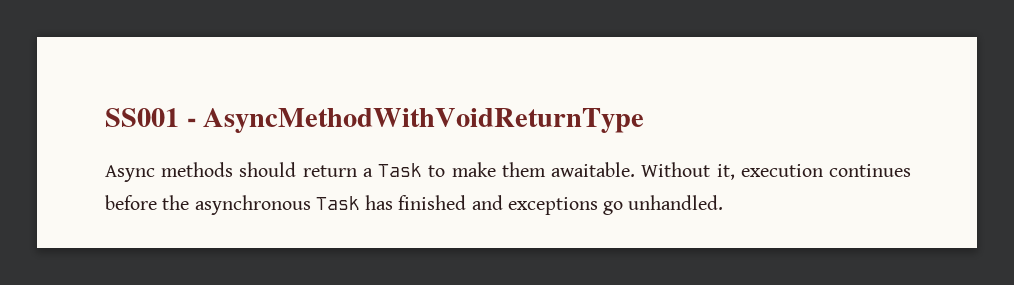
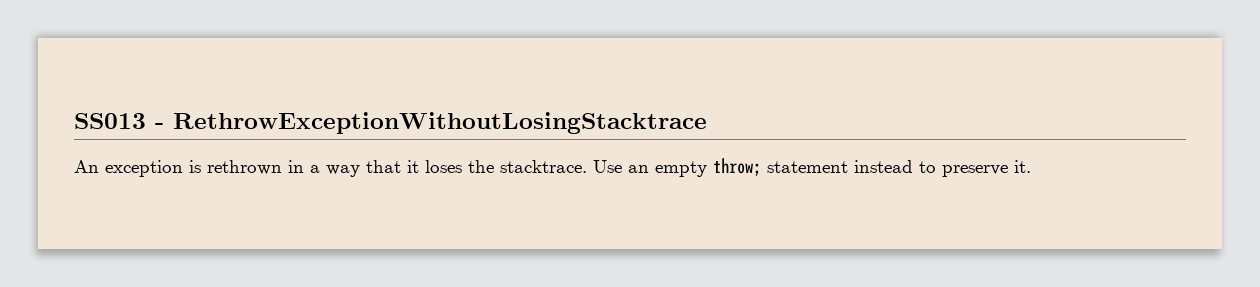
- SS001 - AsyncMethodWithVoidReturnType
- Async methods should return a Task to make them awaitable. Without it, execution continues before the asynchronous Task has finished and exceptions go unhandled.
+ SS013 - RethrowExceptionWithoutLosingStacktrace
+ An exception is rethrown in a way that it loses the stacktrace. Use an empty throw; statement instead to preserve it.

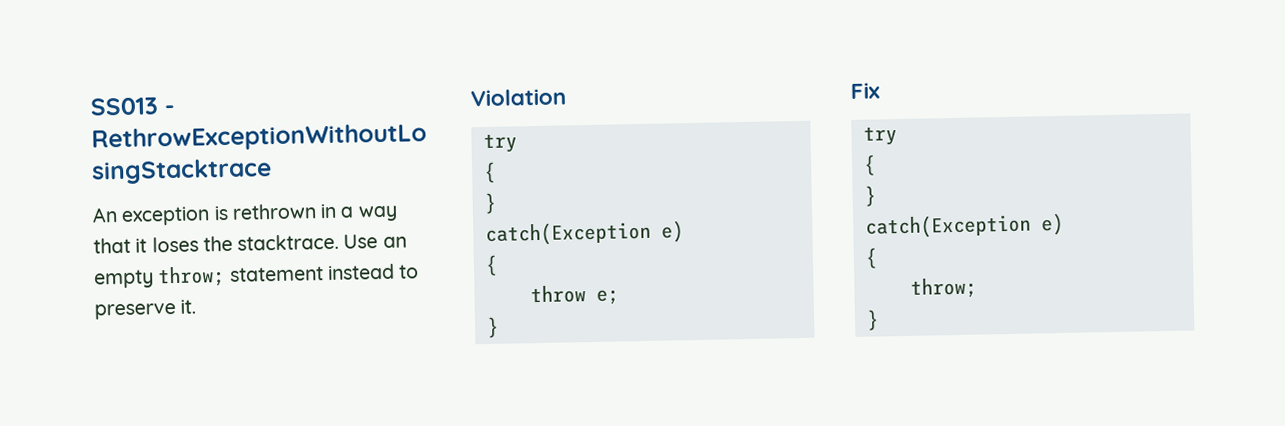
+ Violation
+ try
+ {
+ }
+ catch(Exception e)
+ {
+ throw e;
+ }
+ Fix
+ try
+ {
+ }
+ catch(Exception e)
+ {
+ throw;
+ }

